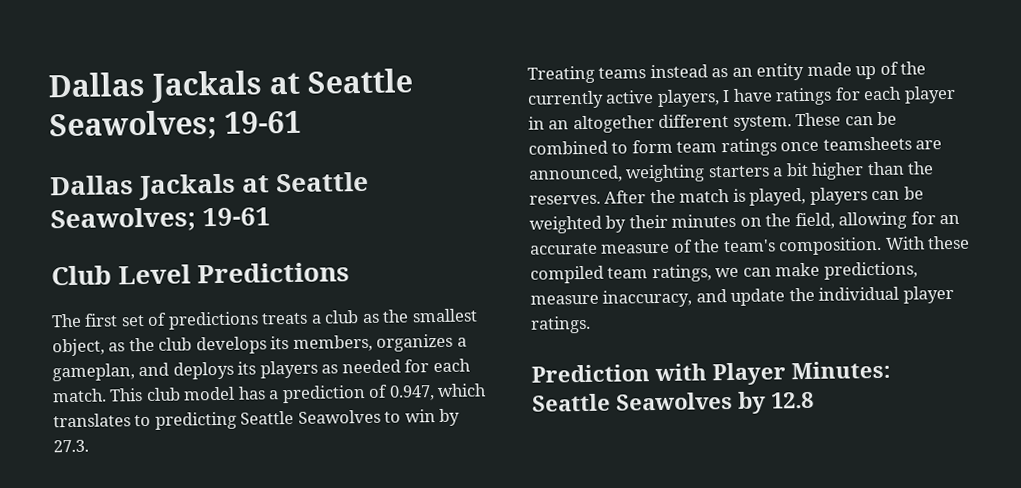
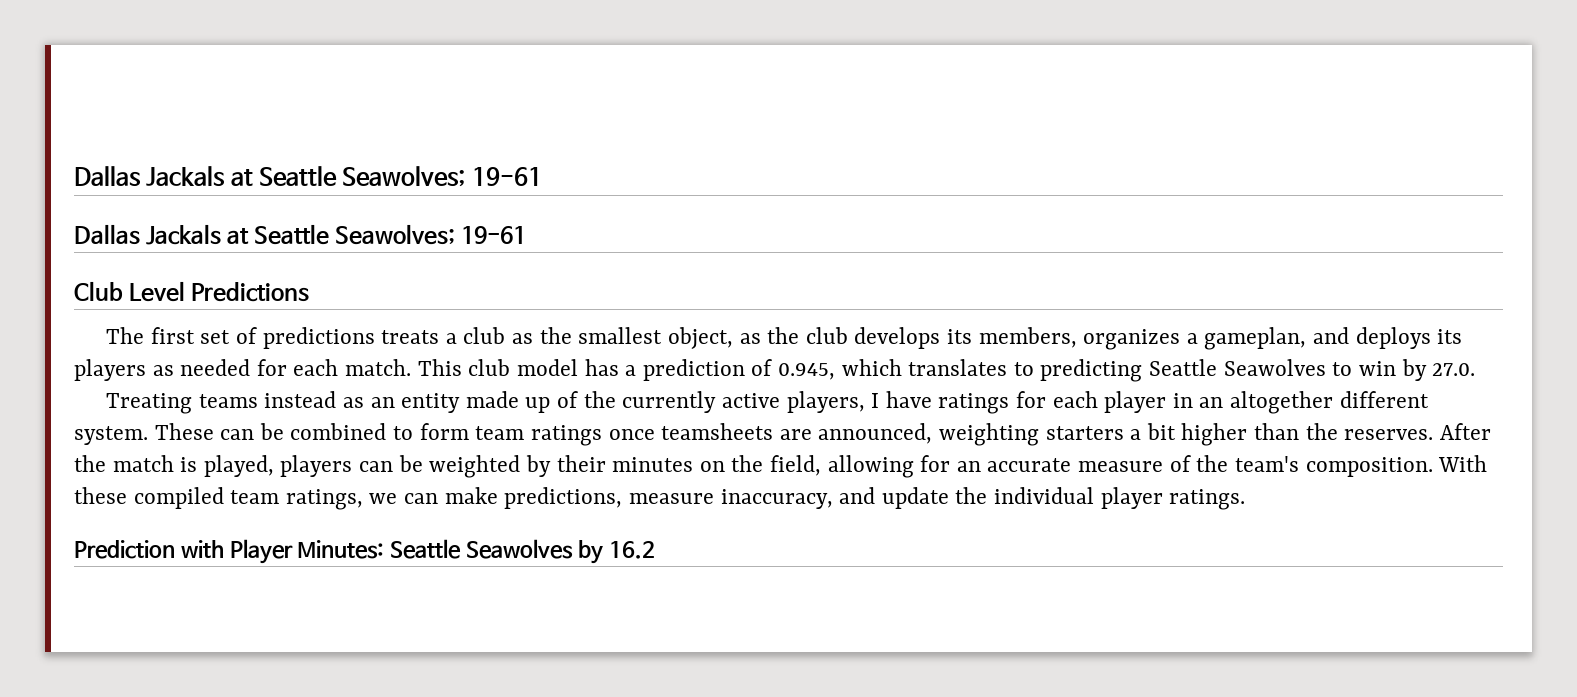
- This club model has a prediction of 0.947, which translates to predicting Seattle Seawolves to win by 27.3.
+ This club model has a prediction of 0.945, which translates to predicting Seattle Seawolves to win by 27.0.
- Prediction with Player Minutes: Seattle Seawolves by 12.8
+ Prediction with Player Minutes: Seattle Seawolves by 16.2

